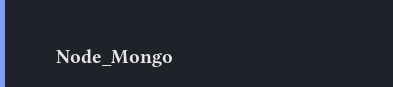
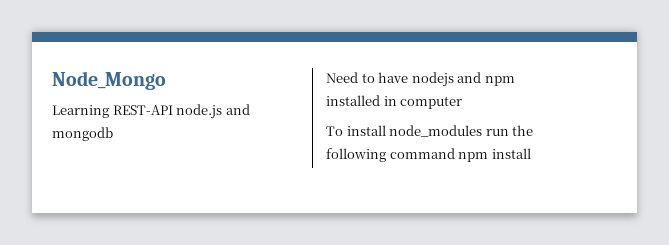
+ Learning REST-API node.js and mongodb
+ Need to have nodejs and npm installed in computer
+ To install node_modules run the following command npm install

